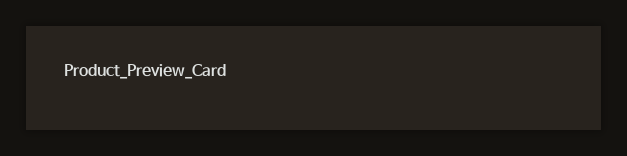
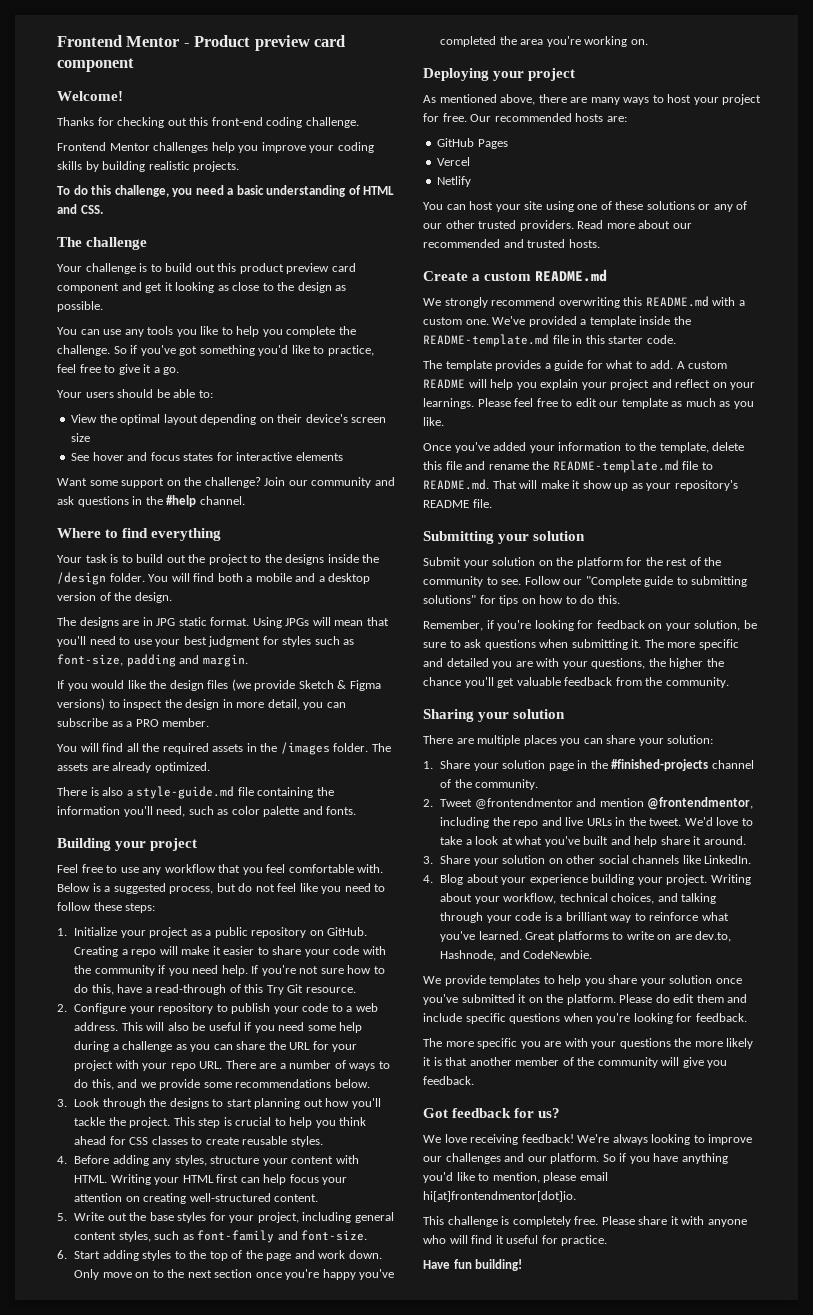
- Product_Preview_Card
+ Frontend Mentor - Product preview card component
+ Welcome!
+ Thanks for checking out this front-end coding challenge.
+ Frontend Mentor challenges help you improve your coding skills by building realistic projects.
+ To do this challenge, you need a basic understanding of HTML and CSS.
+ The challenge
+ Your challenge is to build out this product preview card component and get it looking as close to the design as possible.
+ You can use any tools you like to help you complete the challenge. So if you've got something you'd like to practice, feel free to give it a go.
+ Your users should be able to:
+ View the optimal layout depending on their device's screen size
+ See hover and focus states for interactive elements
+ Want some support on the challenge? Join our community and ask questions in the #help channel.
+ Where to find everything
+ Your task is to build out the project to the designs inside the /design folder. You will find both a mobile and a desktop version of the design.
+ The designs are in JPG static format. Using JPGs will mean that you'll need to use your best judgment for styles such as font-size, padding and margin.
+ If you would like the design files (we provide Sketch & Figma versions) to inspect the design in more detail, you can subscribe as a PRO member.
+ You will find all the required assets in the /images folder. The assets are already optimized.
+ There is also a style-guide.md file containing the information you'll need, such as color palette and fonts.
+ Building your project
+ Feel free to use any workflow that you feel comfortable with. Below is a suggested process, but do not feel like you need to follow these steps:
+ 1. Initialize your project as a public repository on GitHub. Creating a repo will make it easier to share your code with the community if you need help. If you're not sure how to do this, have a read-through of this Try Git resource.
+ 2. Configure your repository to publish your code to a web address. This will also be useful if you need some help during a challenge as you can share the URL for your project with your repo URL. There are a number of ways to do this, and we provide some recommendations below.
+ 3. Look through the designs to start planning out how you'll tackle the project. This step is crucial to help you think ahead for CSS classes to create reusable styles.
+ 4. Before adding any styles, structure your content with HTML. Writing your HTML first can help focus your attention on creating well-structured content.
+ 5. Write out the base styles for your project, including general content styles, such as font-family and font-size.
+ 6. Start adding styles to the top of the page and work down. Only move on to the next section once you're happy you've completed the area you're working on.
+ Deploying your project
+ As mentioned above, there are many ways to host your project for free. Our recommended hosts are:
+ GitHub Pages
+ Vercel
+ Netlify
+ You can host your site using one of these solutions or any of our other trusted providers. Read more about our recommended and trusted hosts.
+ Create a custom README.md
+ We strongly recommend overwriting this README.md with a custom one. We've provided a template inside the README-template.md file in this starter code.
+ The template provides a guide for what to add. A custom README will help you explain your project and reflect on your learnings. Please feel free to edit our template as much as you like.
+ Once you've added your information to the template, delete this file and rename the README-template.md file to README.md. That will make it show up as your repository's README file.
+ Submitting your solution
+ Submit your solution on the platform for the rest of the community to see. Follow our "Complete guide to submitting solutions" for tips on how to do this.
+ Remember, if you're looking for feedback on your solution, be sure to ask questions when submitting it. The more specific and detailed you are with your questions, the higher the chance you'll get valuable feedback from the community.
+ Sharing your solution
+ There are multiple places you can share your solution:
+ 1. Share your solution page in the #finished-projects channel of the community.
+ 2. Tweet @frontendmentor and mention @frontendmentor, including the repo and live URLs in the tweet. We'd love to take a look at what you've built and help share it around.
+ 3. Share your solution on other social channels like LinkedIn.
+ 4. Blog about your experience building your project. Writing about your workflow, technical choices, and talking through your code is a brilliant way to reinforce what you've learned. Great platforms to write on are dev.to, Hashnode, and CodeNewbie.
+ We provide templates to help you share your solution once you've submitted it on the platform. Please do edit them and include specific questions when you're looking for feedback.
+ The more specific you are with your questions the more likely it is that another member of the community will give you feedback.
+ Got feedback for us?
+ We love receiving feedback! We're always looking to improve our challenges and our platform. So if you have anything you'd like to mention, please email hi[at]frontendmentor[dot]io.
+ This challenge is completely free. Please share it with anyone who will find it useful for practice.
+ Have fun building!

